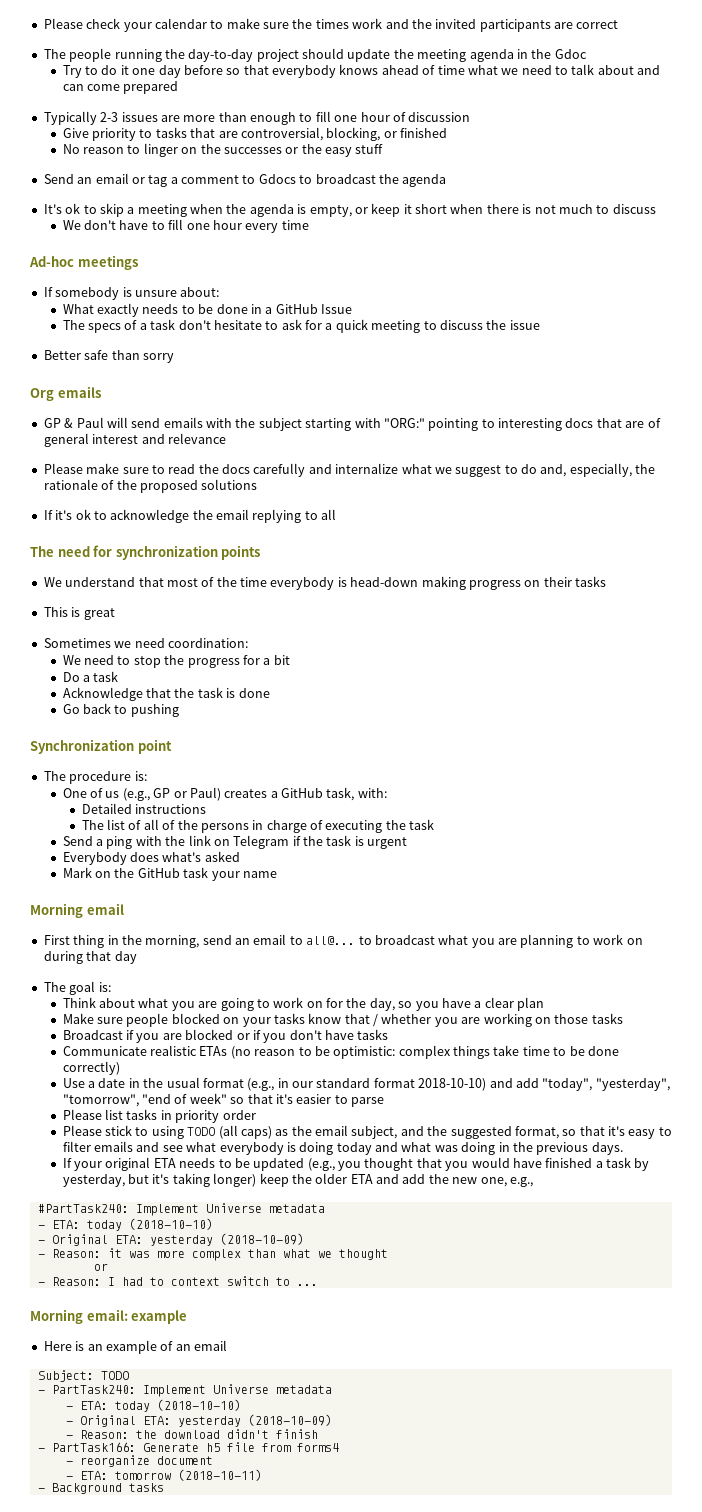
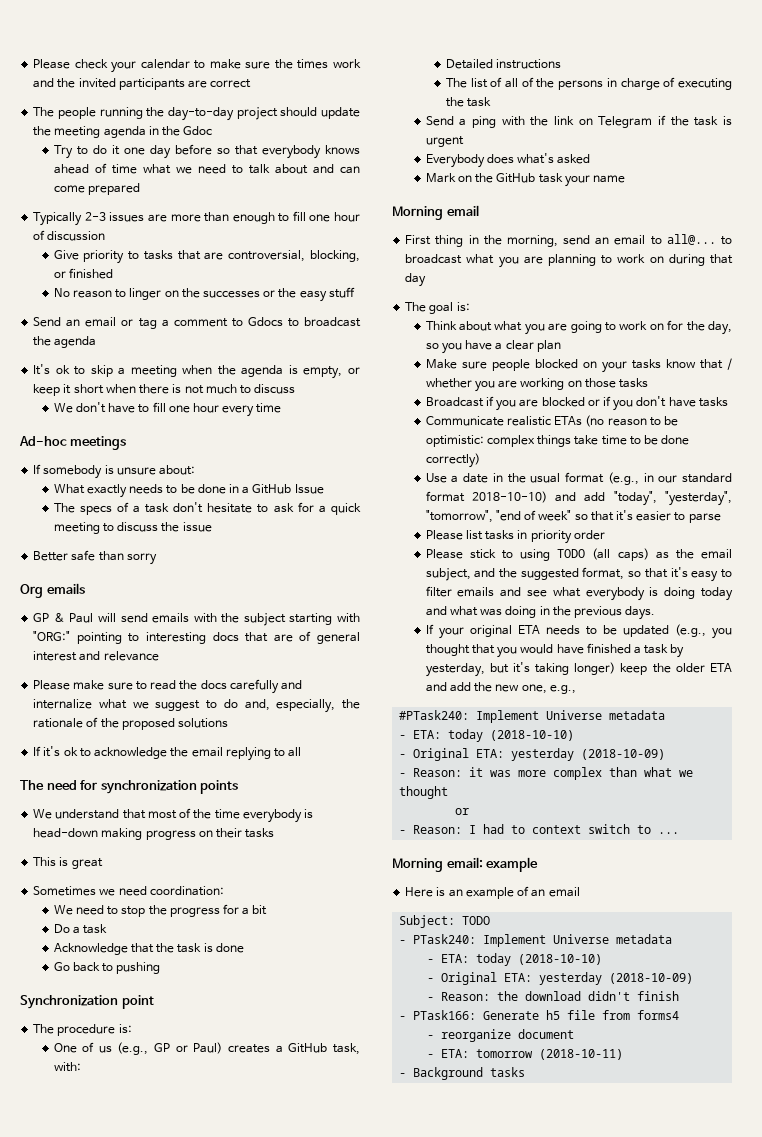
- #PartTask240: Implement Universe metadata
+ #PTask240: Implement Universe metadata
- - PartTask240: Implement Universe metadata
+ - PTask240: Implement Universe metadata
- - PartTask166: Generate h5 file from forms4
+ - PTask166: Generate h5 file from forms4

